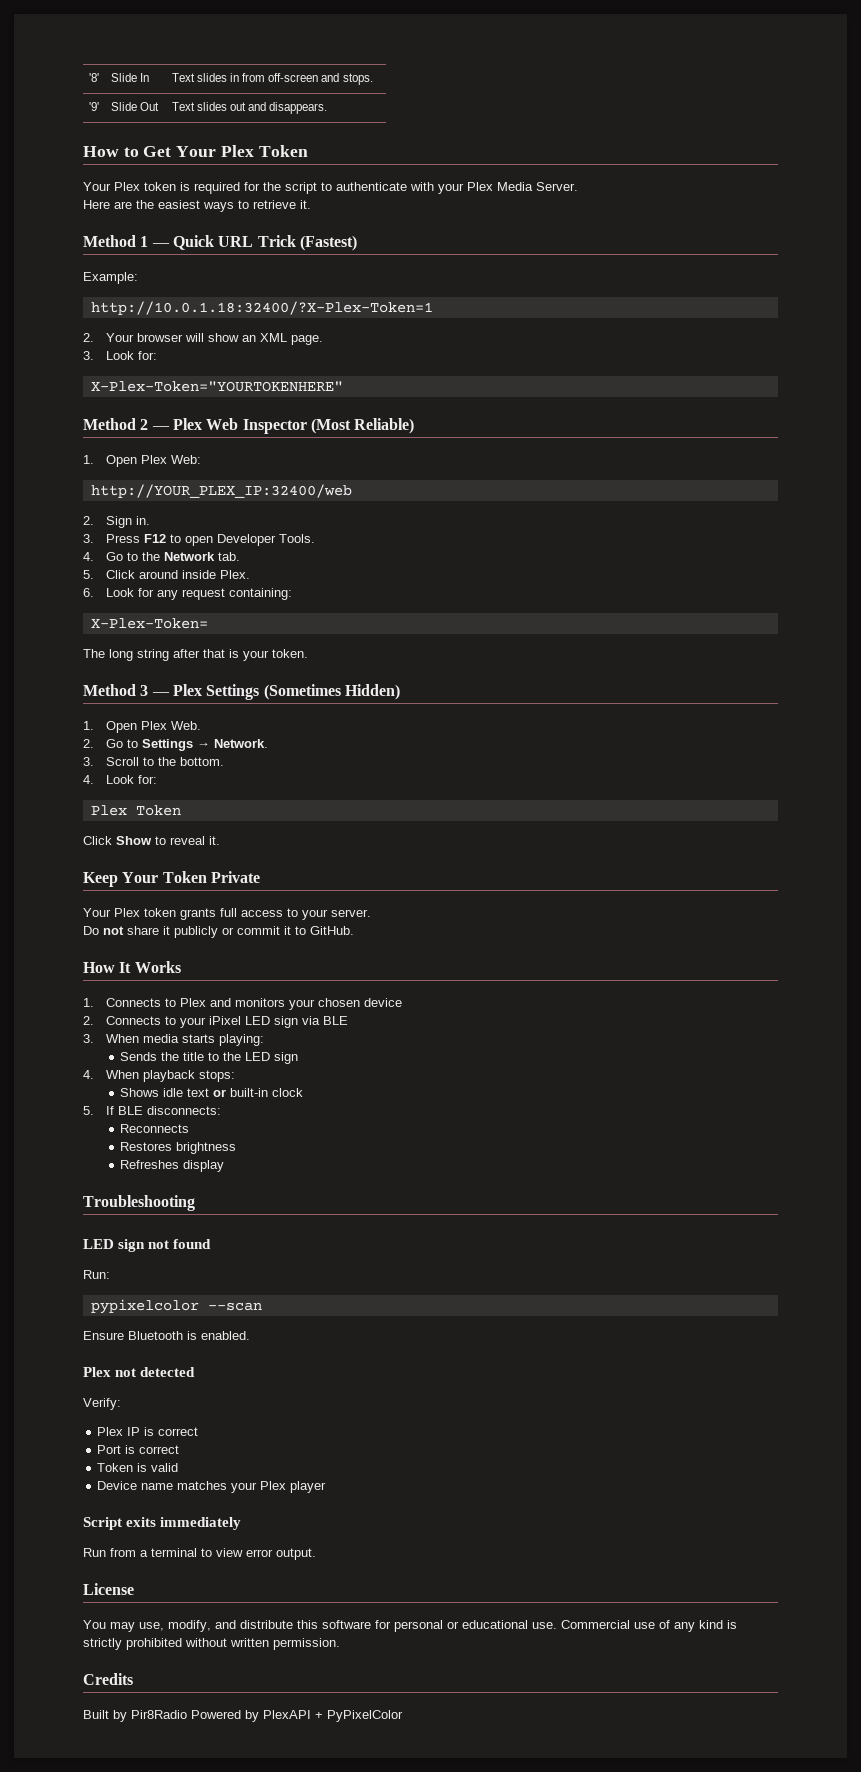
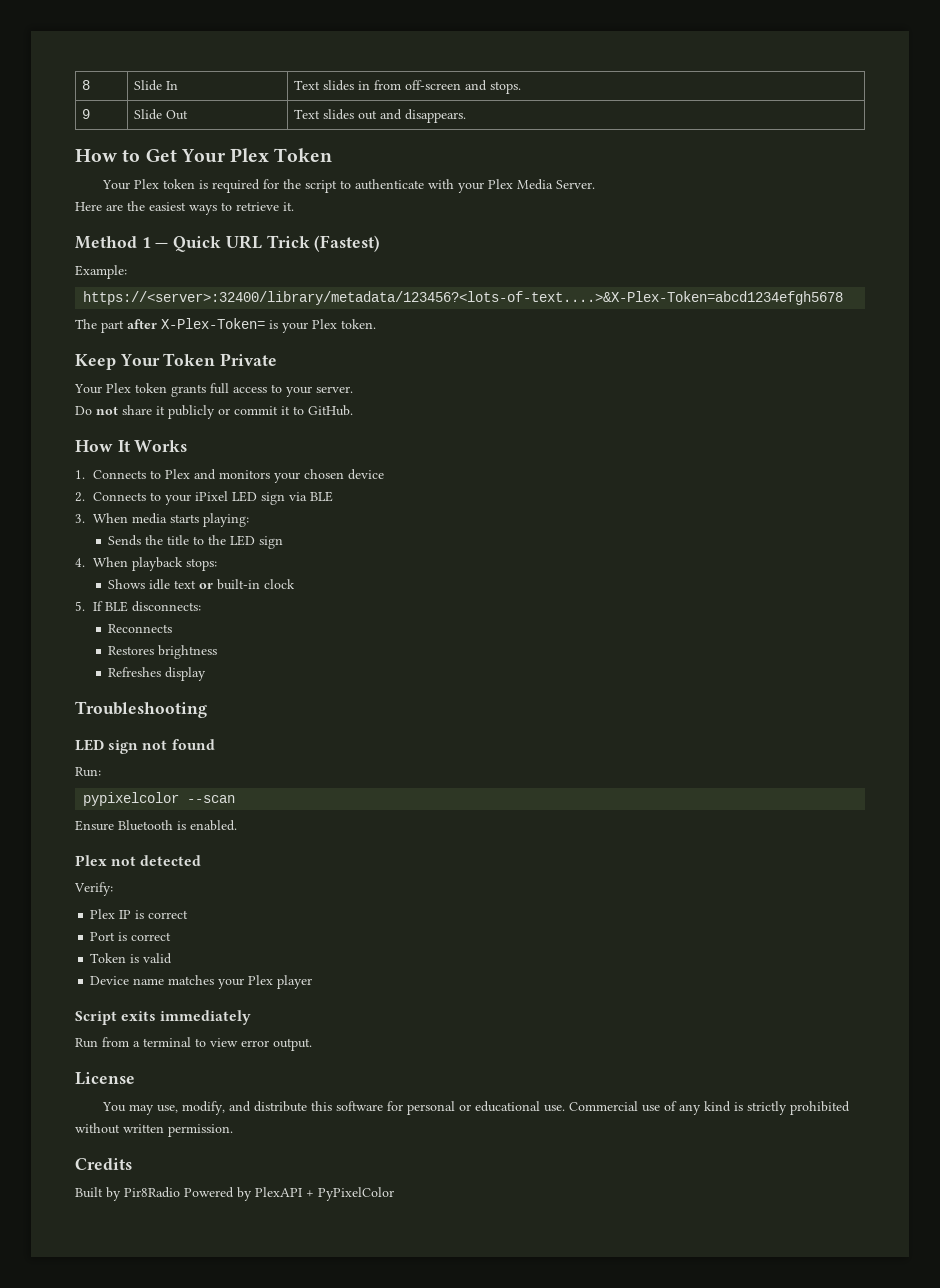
- '8' | Slide In | Text slides in from off‑screen and stops.
+ 8 | Slide In | Text slides in from off‑screen and stops.
- '9' | Slide Out | Text slides out and disappears.
+ 9 | Slide Out | Text slides out and disappears.
- http://10.0.1.18:32400/?X-Plex-Token=1
- 2. Your browser will show an XML page.
- 3. Look for:
- X-Plex-Token="YOURTOKENHERE"
- Method 2 — Plex Web Inspector (Most Reliable)
- 1. Open Plex Web:
- http://YOUR_PLEX_IP:32400/web
- 2. Sign in.
- 3. Press F12 to open Developer Tools.
- 4. Go to the Network tab.
- 5. Click around inside Plex.
- 6. Look for any request containing:
- X-Plex-Token=
- The long string after that is your token.
+ https://<server>:32400/library/metadata/123456?<lots-of-text....>&X-Plex-Token=abcd1234efgh5678
+ The part after X-Plex-Token= is your Plex token.
- Method 3 — Plex Settings (Sometimes Hidden)
- 1. Open Plex Web.
- 2. Go to Settings → Network.
- 3. Scroll to the bottom.
- 4. Look for:
- Plex Token
- Click Show to reveal it.

